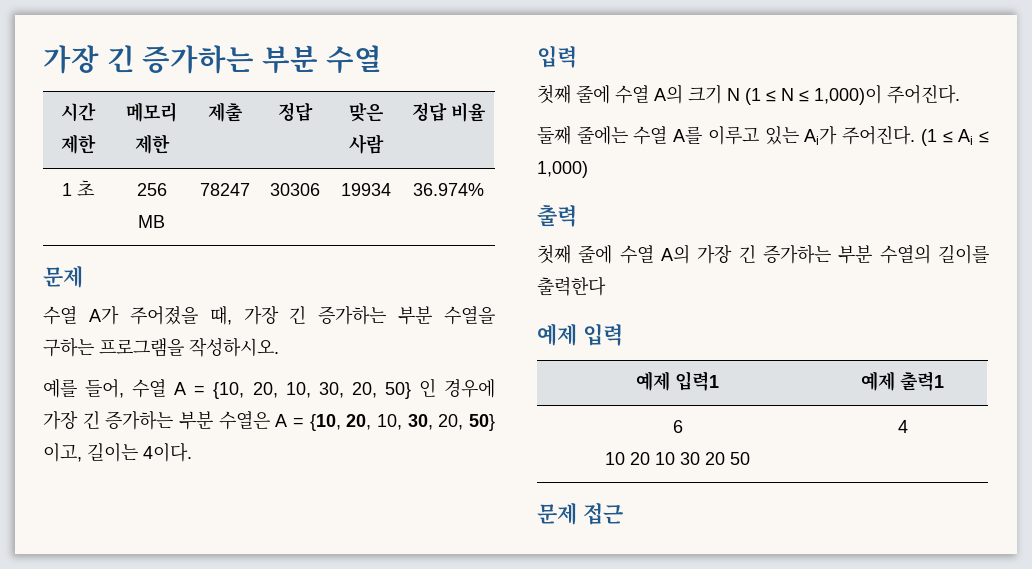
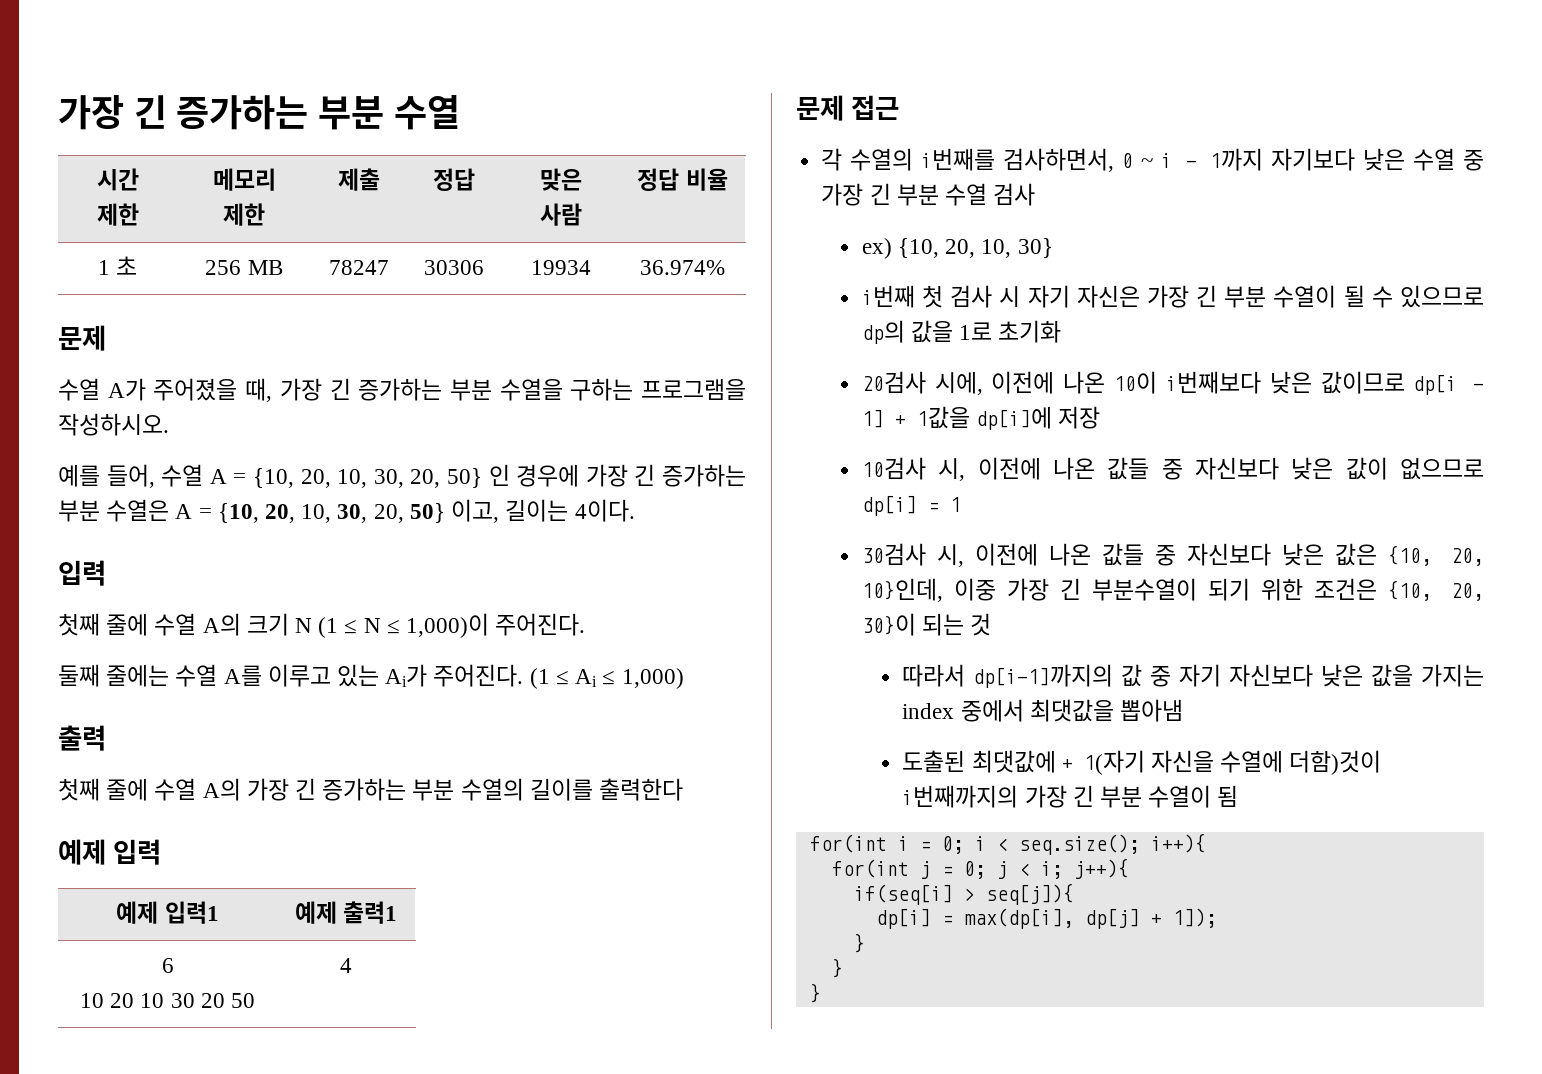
+ 각 수열의 i번째를 검사하면서, 0 ~ i - 1까지 자기보다 낮은 수열 중 가장 긴 부분 수열 검사
+ ex) {10, 20, 10, 30}
+ i번째 첫 검사 시 자기 자신은 가장 긴 부분 수열이 될 수 있으므로 dp의 값을 1로 초기화
+ 20검사 시에, 이전에 나온 10이 i번째보다 낮은 값이므로 dp[i - 1] + 1값을 dp[i]에 저장
+ 10검사 시, 이전에 나온 값들 중 자신보다 낮은 값이 없으므로 dp[i] = 1
+ 30검사 시, 이전에 나온 값들 중 자신보다 낮은 값은 {10, 20, 10}인데, 이중 가장 긴 부분수열이 되기 위한 조건은 {10, 20, 30}이 되는 것
+ 따라서 dp[i-1]까지의 값 중 자기 자신보다 낮은 값을 가지는 index 중에서 최댓값을 뽑아냄
+ 도출된 최댓값에 + 1(자기 자신을 수열에 더함)것이 i번째까지의 가장 긴 부분 수열이 됨
+ for(int i = 0; i < seq.size(); i++){
+ for(int j = 0; j < i; j++){
+ if(seq[i] > seq[j]){
+ dp[i] = max(dp[i], dp[j] + 1]);
+ }
+ }
+ }

